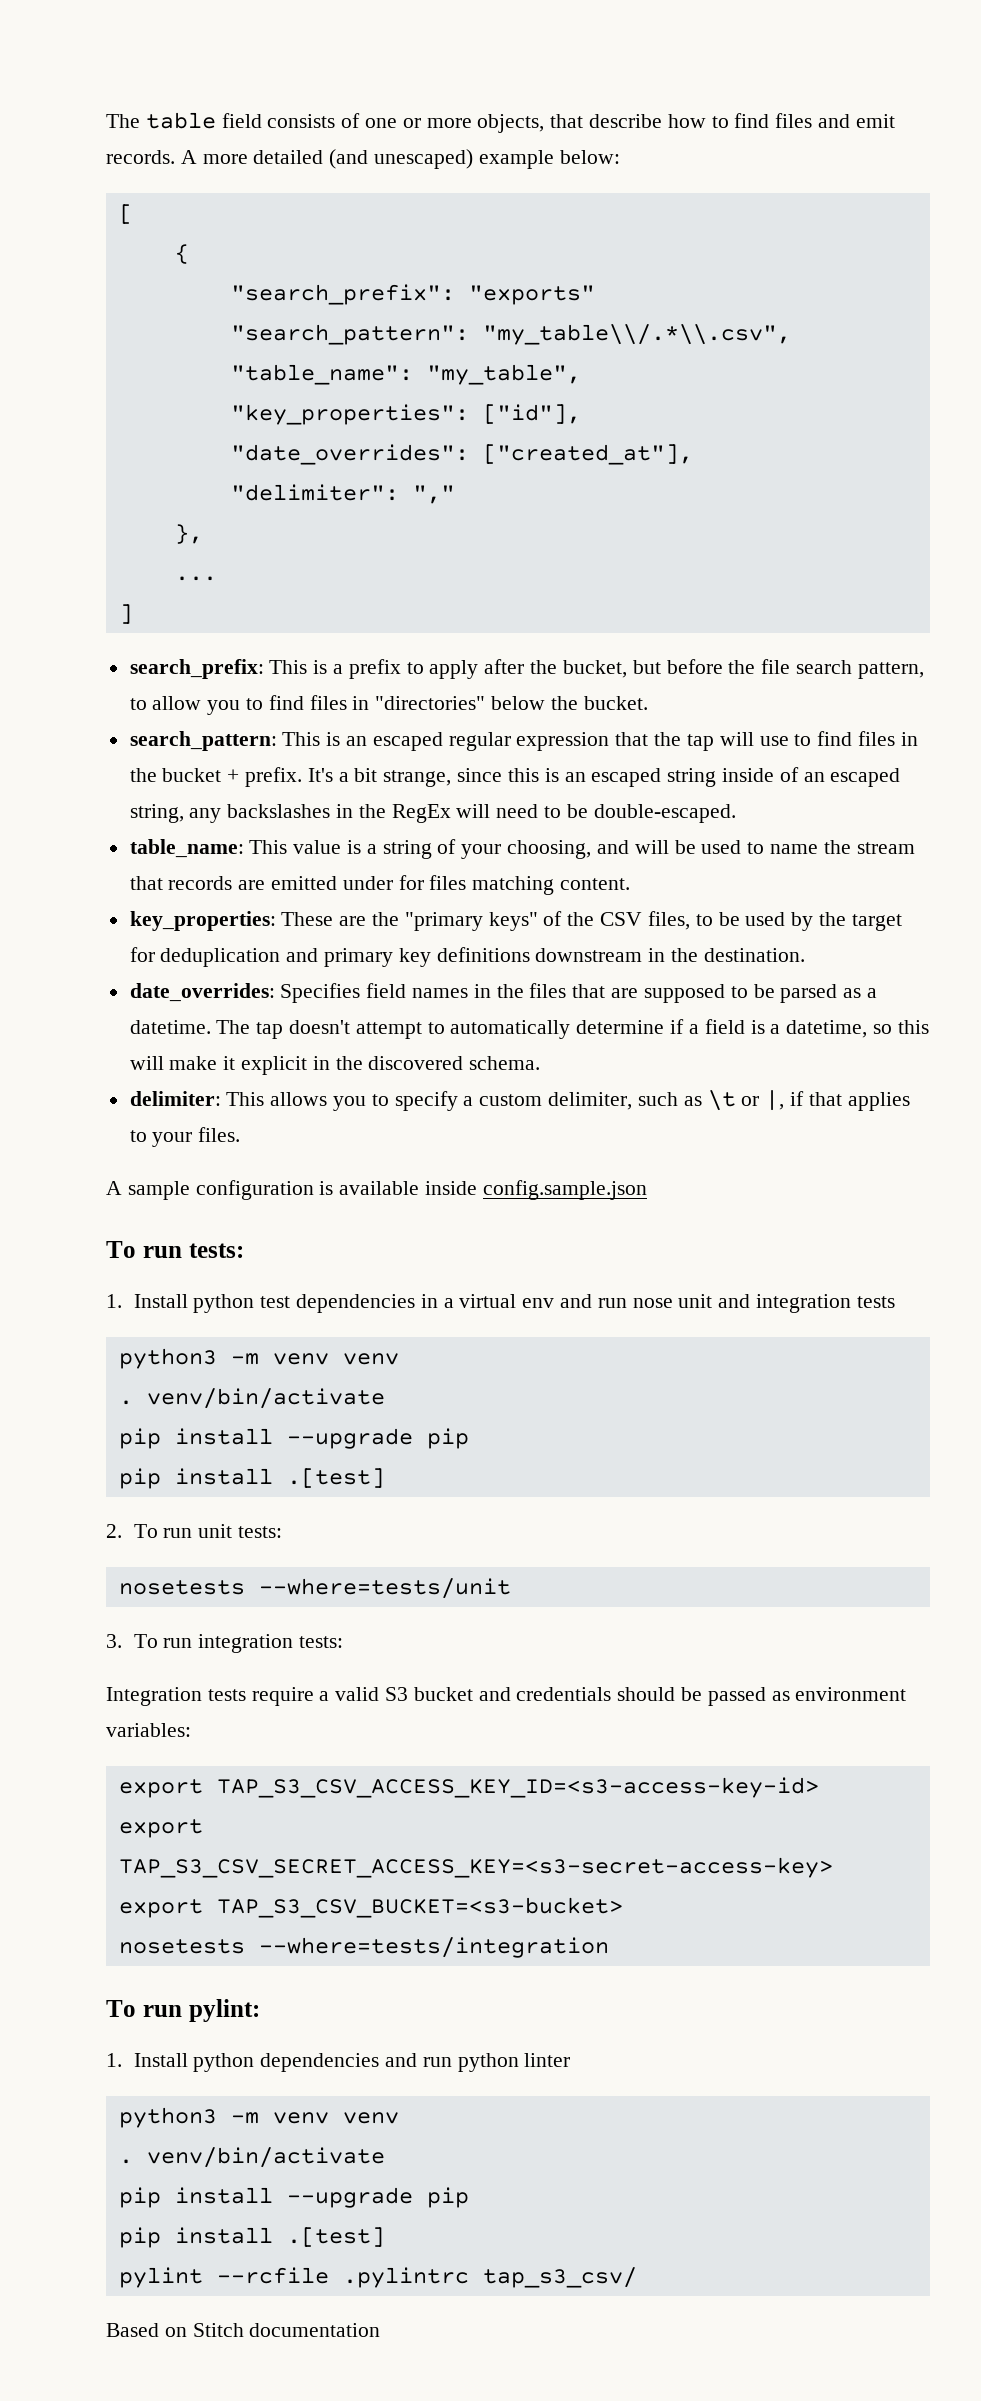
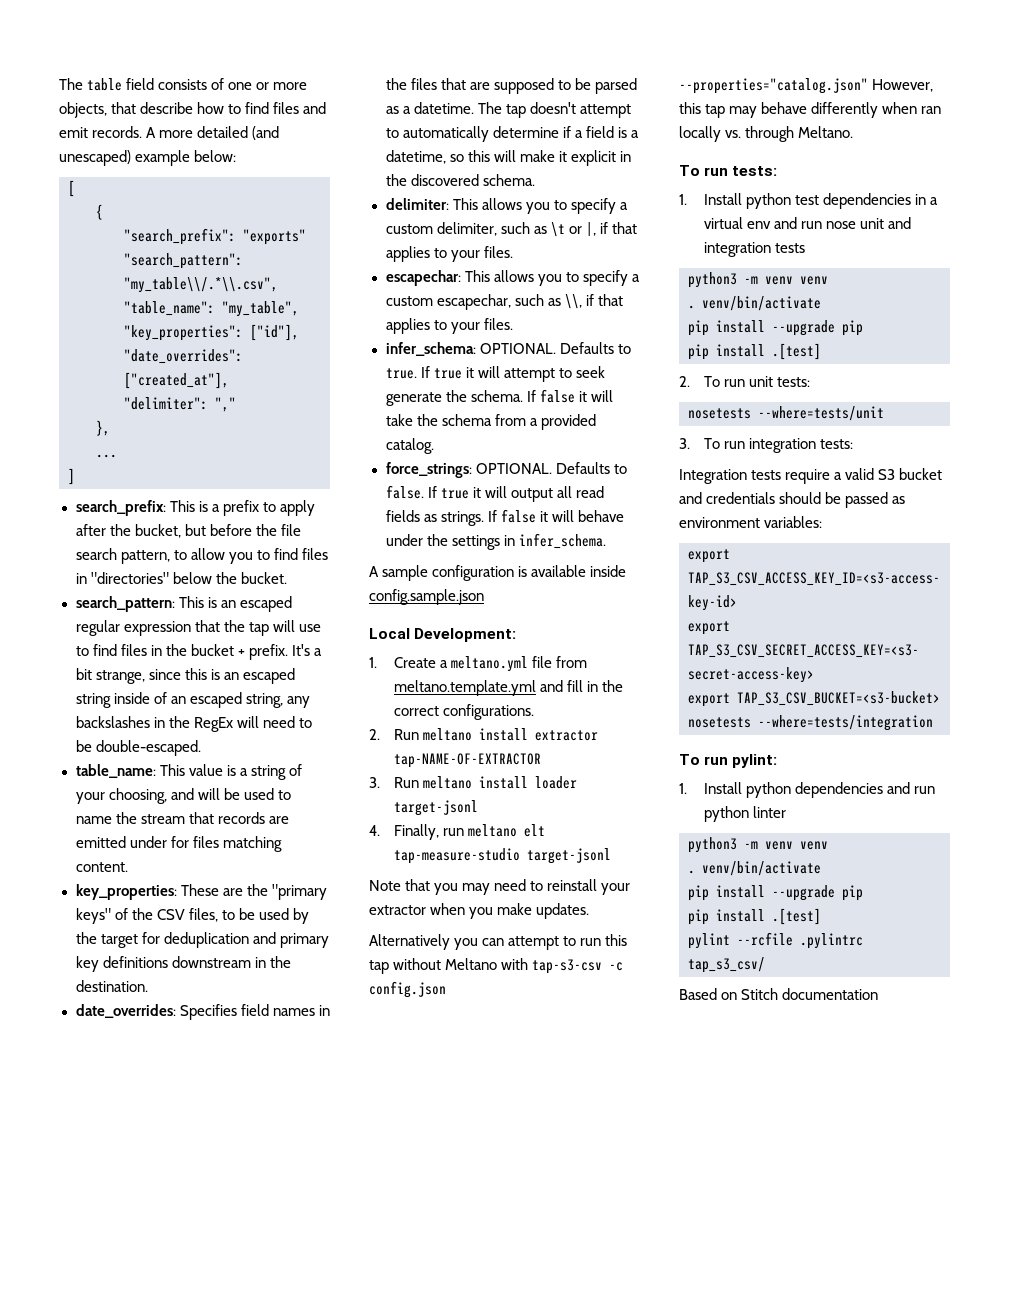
+ escapechar: This allows you to specify a custom escapechar, such as \\, if that applies to your files.
+ infer_schema: OPTIONAL. Defaults to true. If true it will attempt to seek generate the schema. If false it will take the schema from a provided catalog.
+ force_strings: OPTIONAL. Defaults to false. If true it will output all read fields as strings. If false it will behave under the settings in infer_schema.
+ Local Development:
+ 1. Create a meltano.yml file from meltano.template.yml and fill in the correct configurations.
+ 2. Run meltano install extractor tap-NAME-OF-EXTRACTOR
+ 3. Run meltano install loader target-jsonl
+ 4. Finally, run meltano elt tap-measure-studio target-jsonl
+ Note that you may need to reinstall your extractor when you make updates.
+ Alternatively you can attempt to run this tap without Meltano with tap-s3-csv -c config.json --properties="catalog.json" However, this tap may behave differently when ran locally vs. through Meltano.

